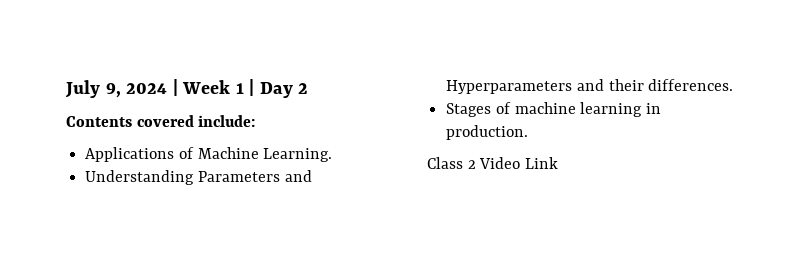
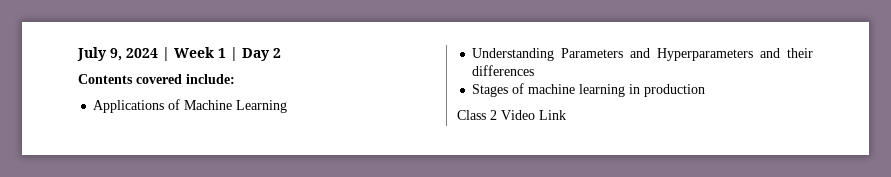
- Applications of Machine Learning.
+ Applications of Machine Learning
- Understanding Parameters and Hyperparameters and their differences.
+ Understanding Parameters and Hyperparameters and their differences
- Stages of machine learning in production.
+ Stages of machine learning in production

